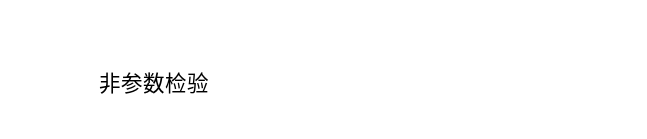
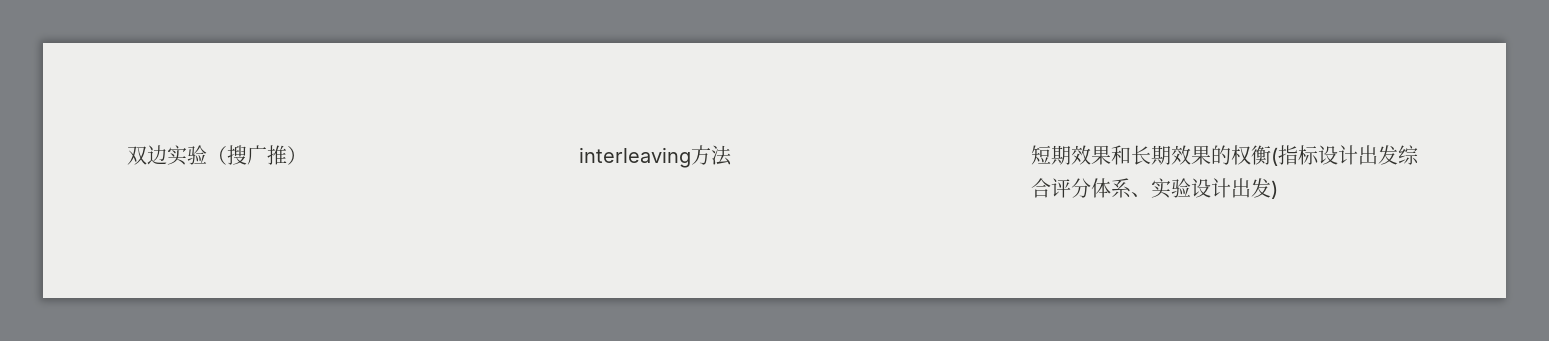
- 非参数检验
+ 双边实验（搜广推）
+ interleaving方法
+ 短期效果和长期效果的权衡(指标设计出发综合评分体系、实验设计出发)

